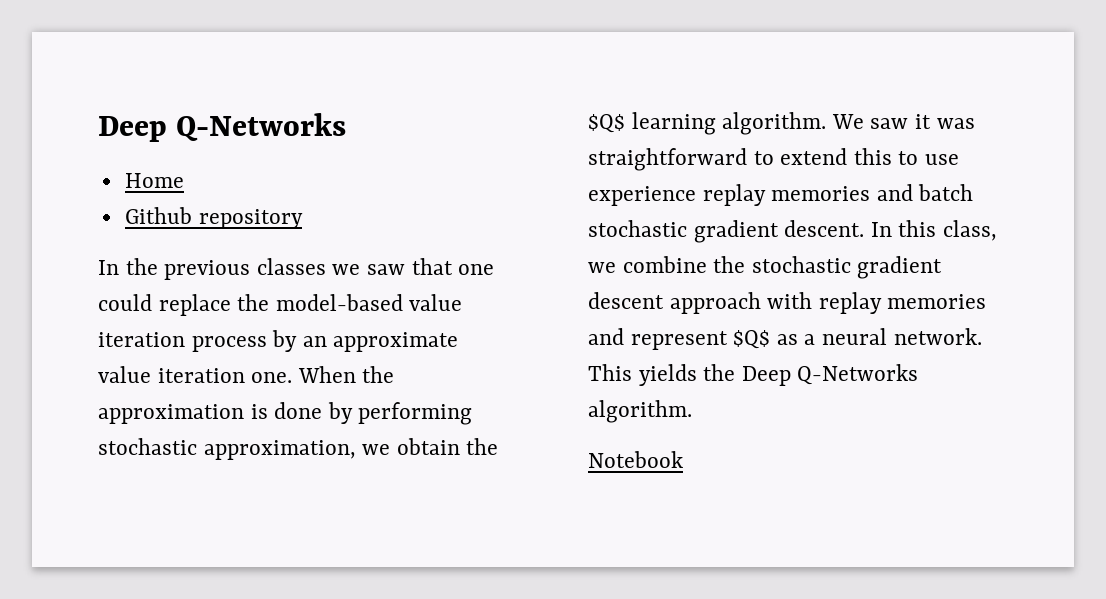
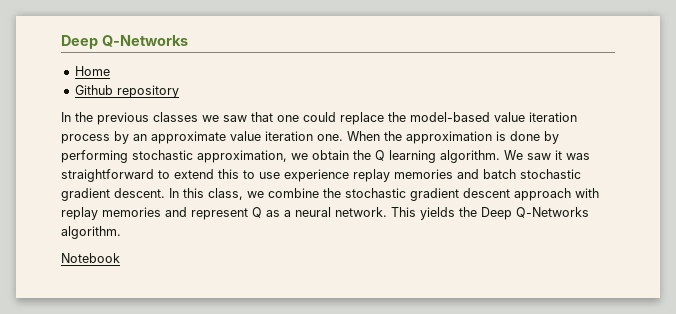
- When the approximation is done by performing stochastic approximation, we obtain the $Q$ learning algorithm.
+ When the approximation is done by performing stochastic approximation, we obtain the Q learning algorithm.
- In this class, we combine the stochastic gradient descent approach with replay memories and represent $Q$ as a neural network.
+ In this class, we combine the stochastic gradient descent approach with replay memories and represent Q as a neural network.

